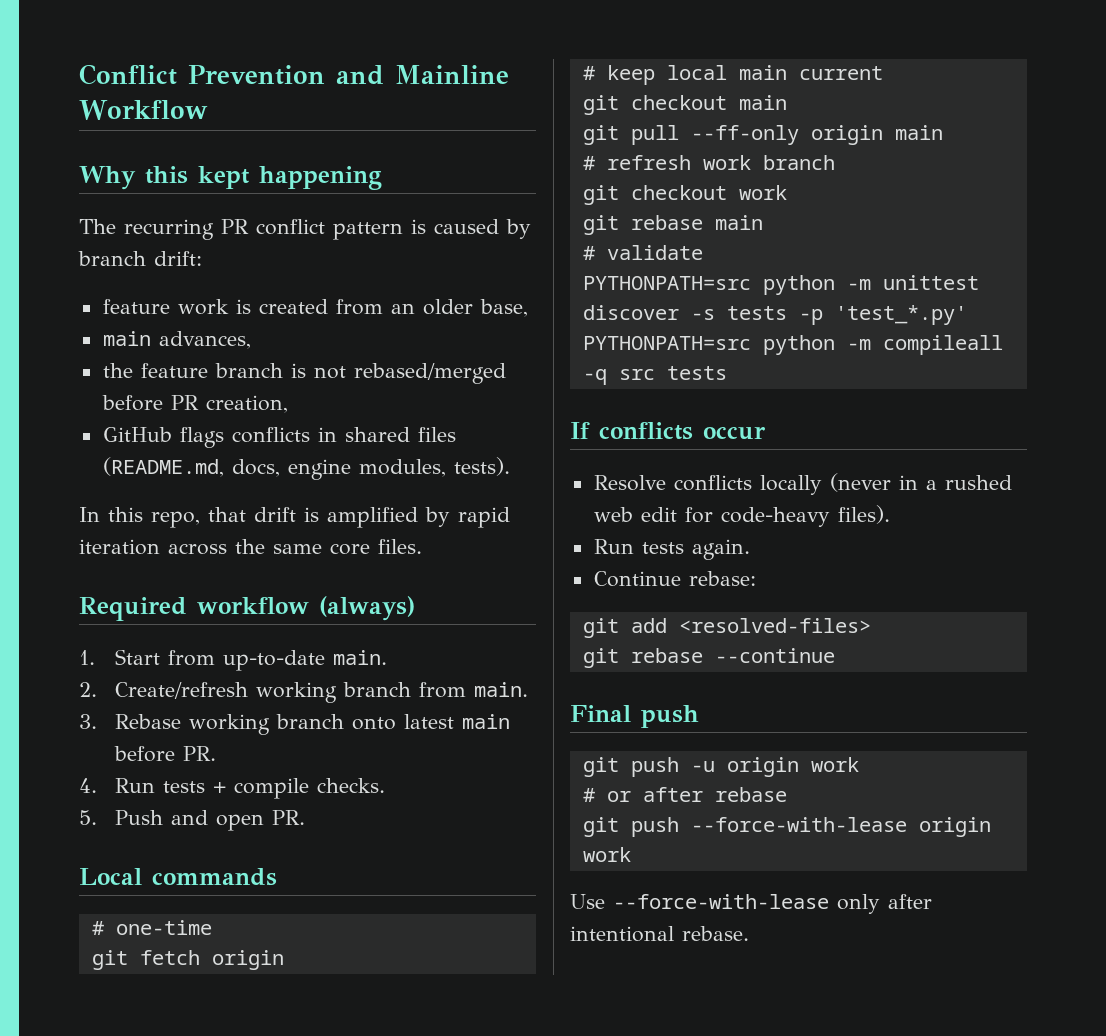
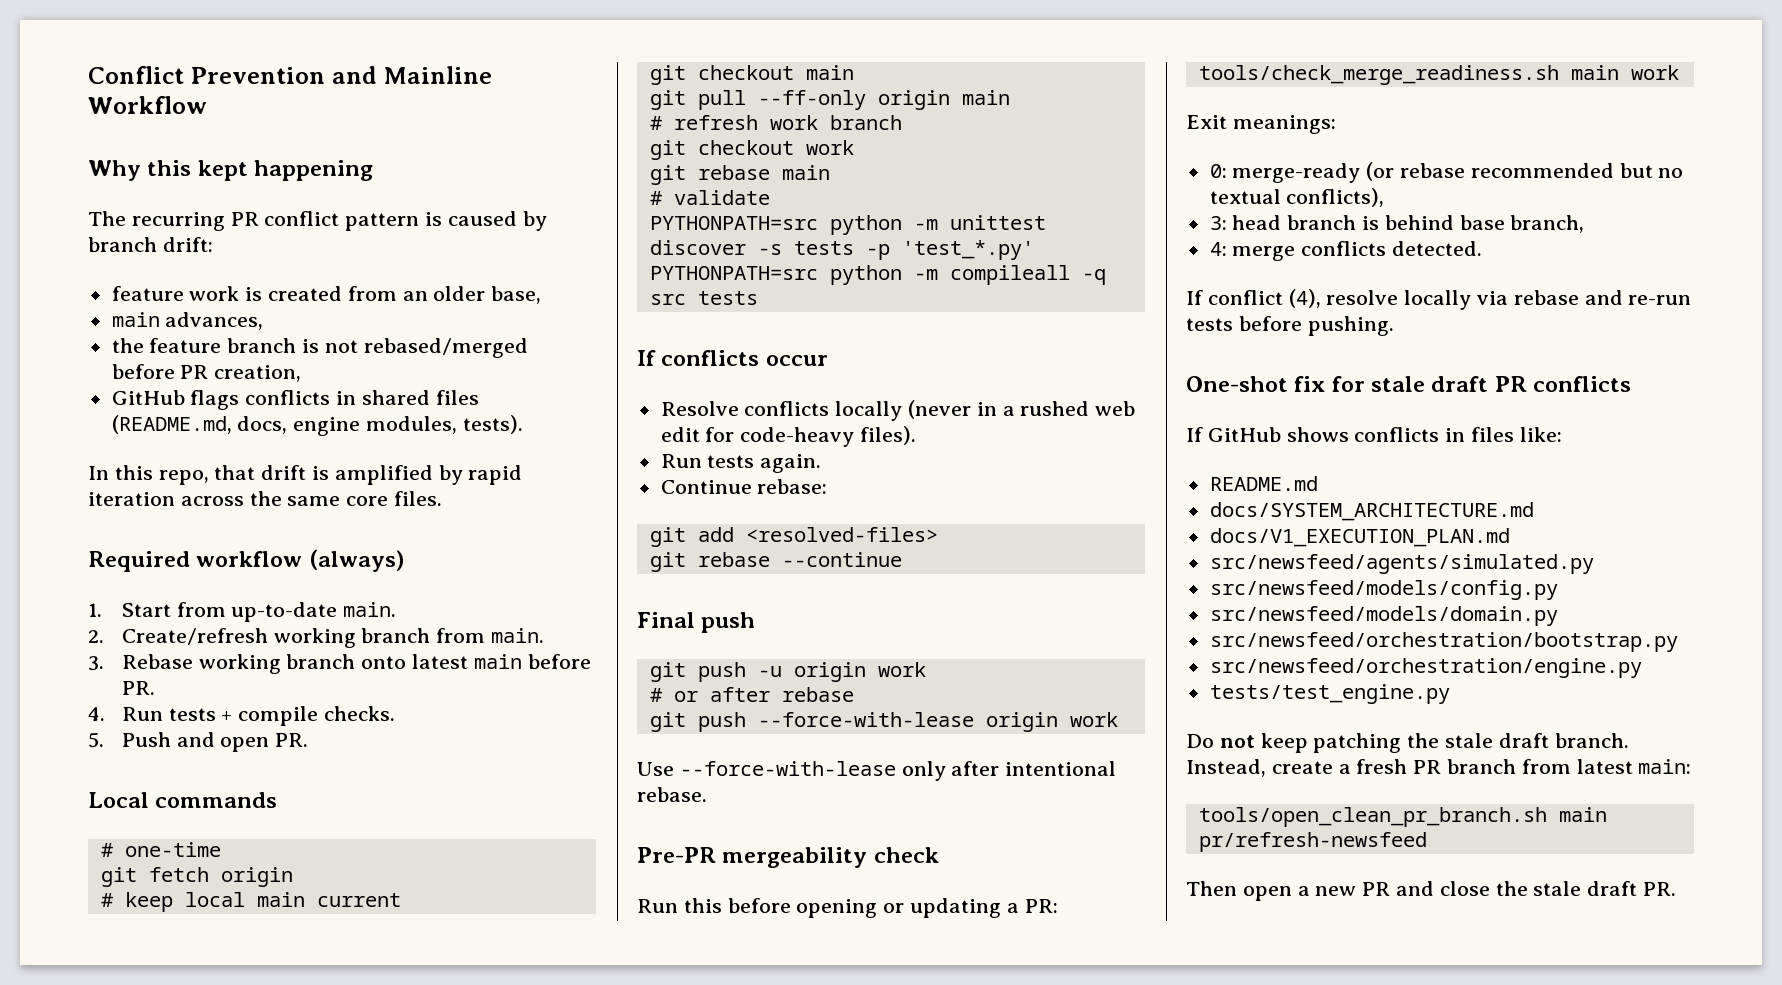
+ Pre-PR mergeability check
+ Run this before opening or updating a PR:
+ tools/check_merge_readiness.sh main work
+ Exit meanings:
+ 0: merge-ready (or rebase recommended but no textual conflicts),
+ 3: head branch is behind base branch,
+ 4: merge conflicts detected.
+ If conflict (4), resolve locally via rebase and re-run tests before pushing.
+ One-shot fix for stale draft PR conflicts
+ If GitHub shows conflicts in files like:
+ README.md
+ docs/SYSTEM_ARCHITECTURE.md
+ docs/V1_EXECUTION_PLAN.md
+ src/newsfeed/agents/simulated.py
+ src/newsfeed/models/config.py
+ src/newsfeed/models/domain.py
+ src/newsfeed/orchestration/bootstrap.py
+ src/newsfeed/orchestration/engine.py
+ tests/test_engine.py
+ Do not keep patching the stale draft branch. Instead, create a fresh PR branch from latest main:
+ tools/open_clean_pr_branch.sh main pr/refresh-newsfeed
+ Then open a new PR and close the stale draft PR.

